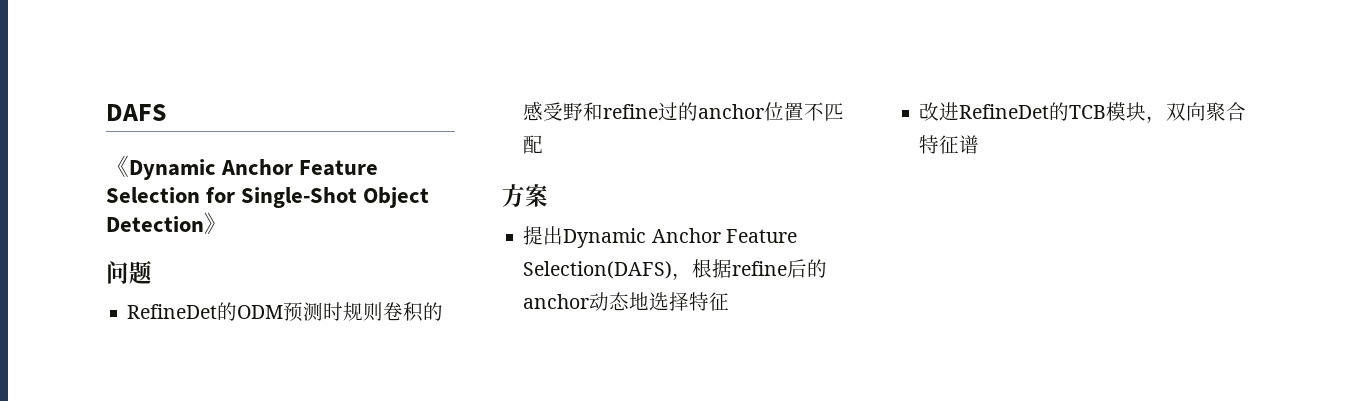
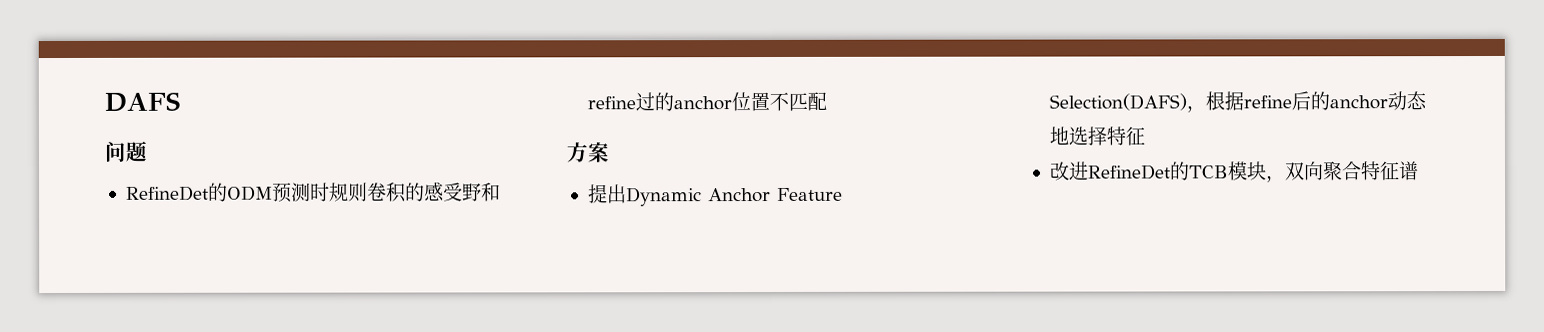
- 《Dynamic Anchor Feature Selection for Single-Shot Object Detection》

